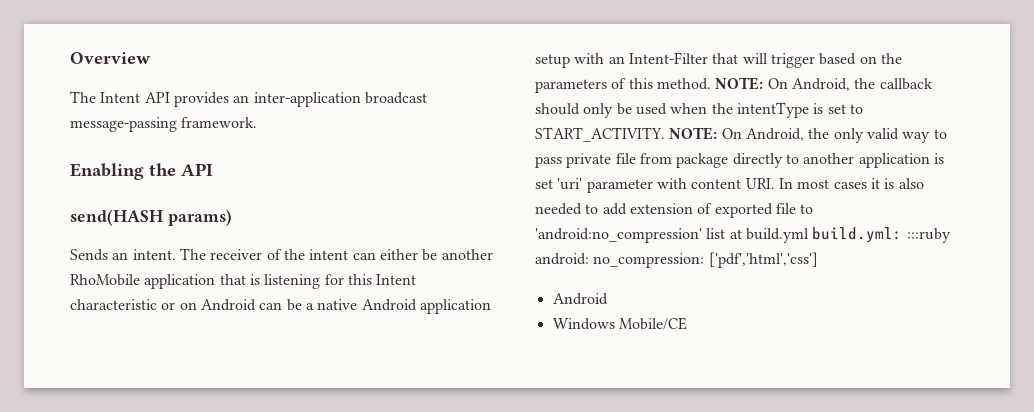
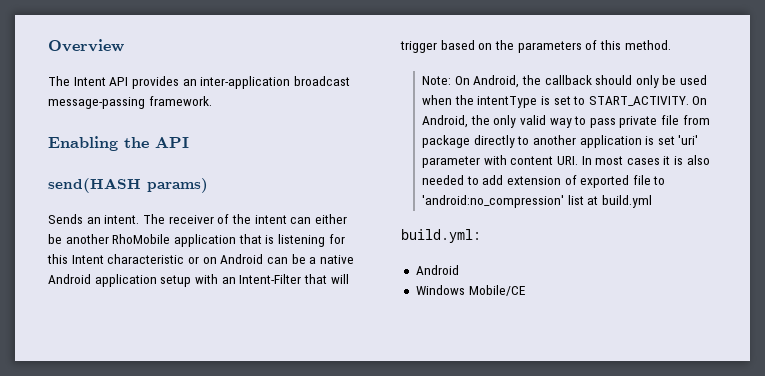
- The receiver of the intent can either be another RhoMobile application that is listening for this Intent characteristic or on Android can be a native Android application setup with an Intent-Filter that will trigger based on the parameters of this method. NOTE: On Android, the callback should only be used when the intentType is set to START_ACTIVITY.
+ The receiver of the intent can either be another RhoMobile application that is listening for this Intent characteristic or on Android can be a native Android application setup with an Intent-Filter that will trigger based on the parameters of this method.
+ Note: On Android, the callback should only be used when the intentType is set to START_ACTIVITY.
- NOTE: On Android, the only valid way to pass private file from package directly to another application is set 'uri' parameter with content URI. In most cases it is also needed to add extension of exported file to 'android:no_compression' list at build.yml build.yml: :::ruby android: no_compression: ['pdf','html','css']
+ On Android, the only valid way to pass private file from package directly to another application is set 'uri' parameter with content URI. In most cases it is also needed to add extension of exported file to 'android:no_compression' list at build.yml
+ build.yml:

